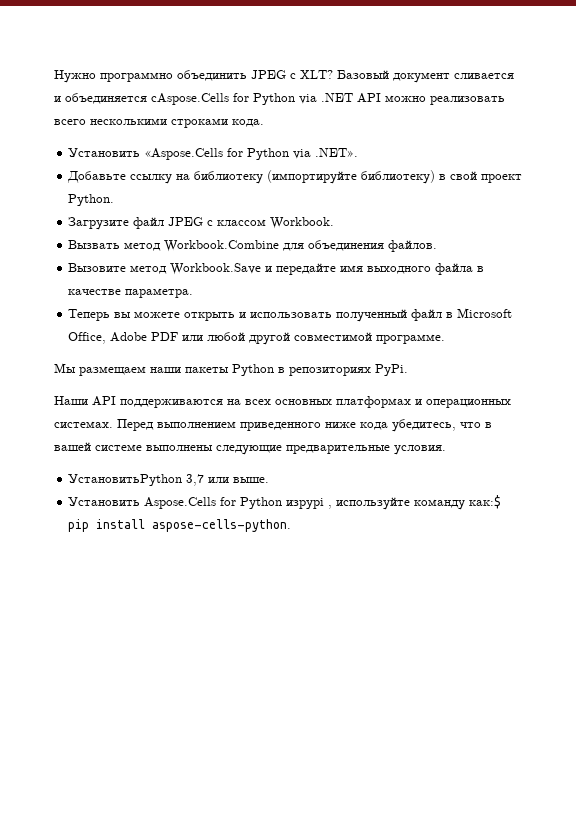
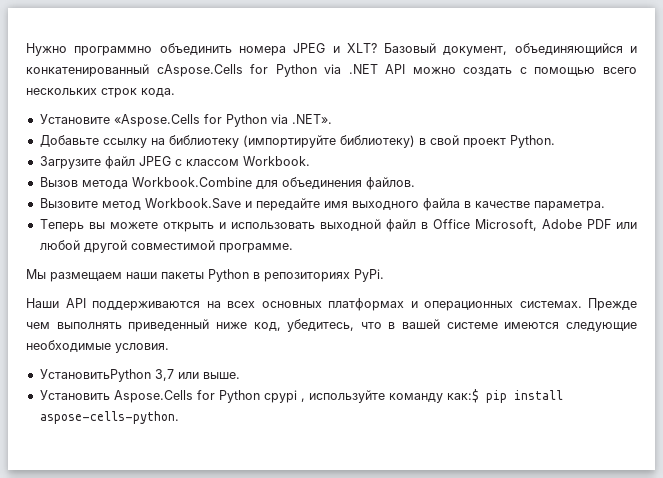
- Нужно программно объединить JPEG с XLT? Базовый документ сливается и объединяется сAspose.Cells for Python via .NET API можно реализовать всего несколькими строками кода.
+ Нужно программно объединить номера JPEG и XLT? Базовый документ, объединяющийся и конкатенированный сAspose.Cells for Python via .NET API можно создать с помощью всего нескольких строк кода.
- Установить «Aspose.Cells for Python via .NET».
+ Установите «Aspose.Cells for Python via .NET».
- Вызвать метод Workbook.Combine для объединения файлов.
+ Вызов метода Workbook.Combine для объединения файлов.
- Теперь вы можете открыть и использовать полученный файл в Microsoft Office, Adobe PDF или любой другой совместимой программе.
+ Теперь вы можете открыть и использовать выходной файл в Office Microsoft, Adobe PDF или любой другой совместимой программе.
- Перед выполнением приведенного ниже кода убедитесь, что в вашей системе выполнены следующие предварительные условия.
+ Прежде чем выполнять приведенный ниже код, убедитесь, что в вашей системе имеются следующие необходимые условия.
- Установить Aspose.Cells for Python изpypi , используйте команду как:$ pip install aspose-cells-python.
+ Установить Aspose.Cells for Python сpypi , используйте команду как:$ pip install aspose-cells-python.

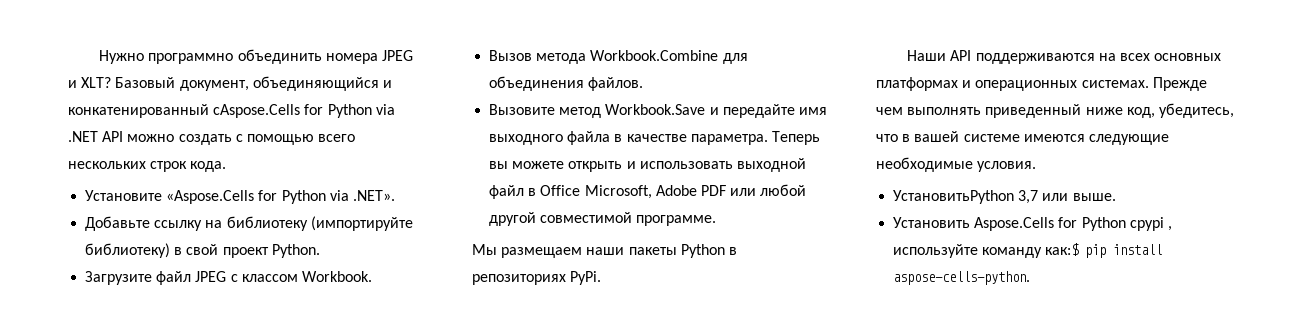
- Вызовите метод Workbook.Save и передайте имя выходного файла в качестве параметра.
- Теперь вы можете открыть и использовать выходной файл в Office Microsoft, Adobe PDF или любой другой совместимой программе.
+ Вызовите метод Workbook.Save и передайте имя выходного файла в качестве параметра. Теперь вы можете открыть и использовать выходной файл в Office Microsoft, Adobe PDF или любой другой совместимой программе.

